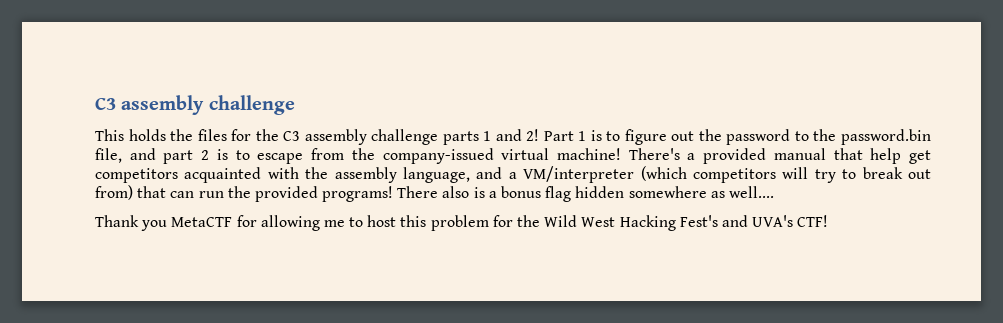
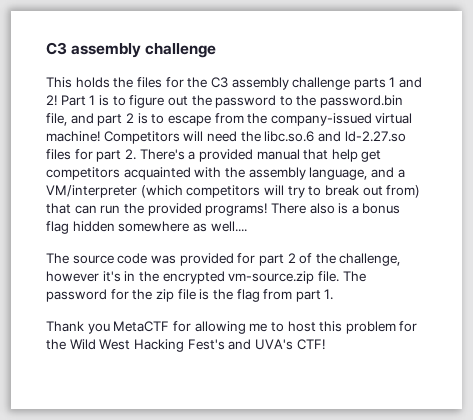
- There's a provided manual that help get competitors acquainted with the assembly language, and a VM/interpreter (which competitors will try to break out from) that can run the provided programs!
+ Competitors will need the libc.so.6 and ld-2.27.so files for part 2. There's a provided manual that help get competitors acquainted with the assembly language, and a VM/interpreter (which competitors will try to break out from) that can run the provided programs!
+ The source code was provided for part 2 of the challenge, however it's in the encrypted vm-source.zip file. The password for the zip file is the flag from part 1.

